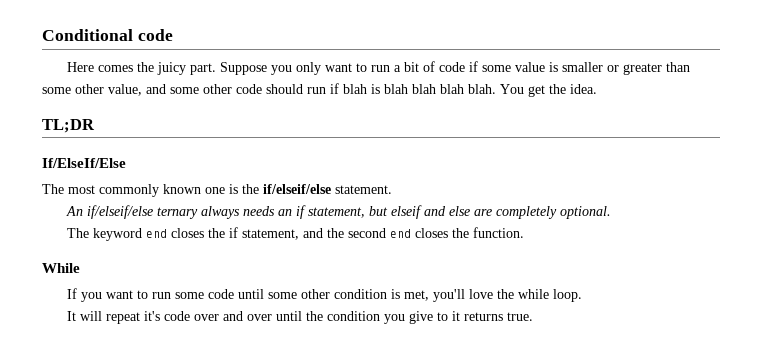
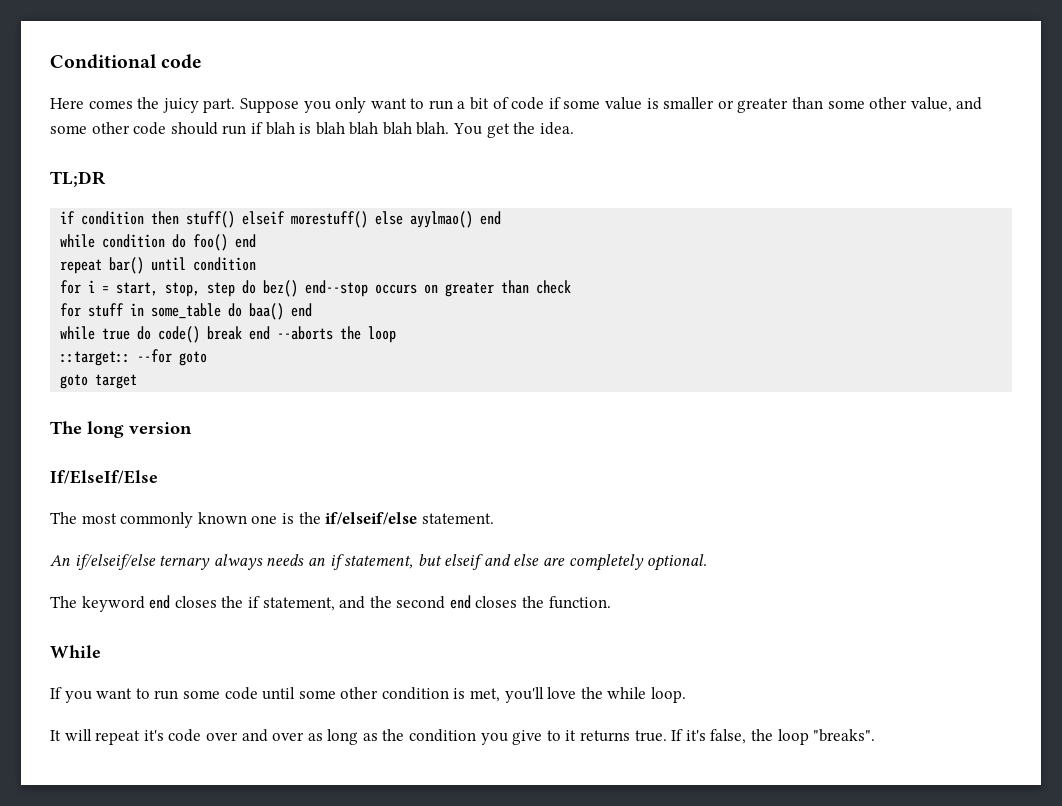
+ if condition then stuff() elseif morestuff() else ayylmao() end
+ while condition do foo() end
+ repeat bar() until condition
+ for i = start, stop, step do bez() end--stop occurs on greater than check
+ for stuff in some_table do baa() end
+ while true do code() break end --aborts the loop
+ ::target:: --for goto
+ goto target
+ The long version
- It will repeat it's code over and over until the condition you give to it returns true.
+ It will repeat it's code over and over as long as the condition you give to it returns true.
+ If it's false, the loop "breaks".

